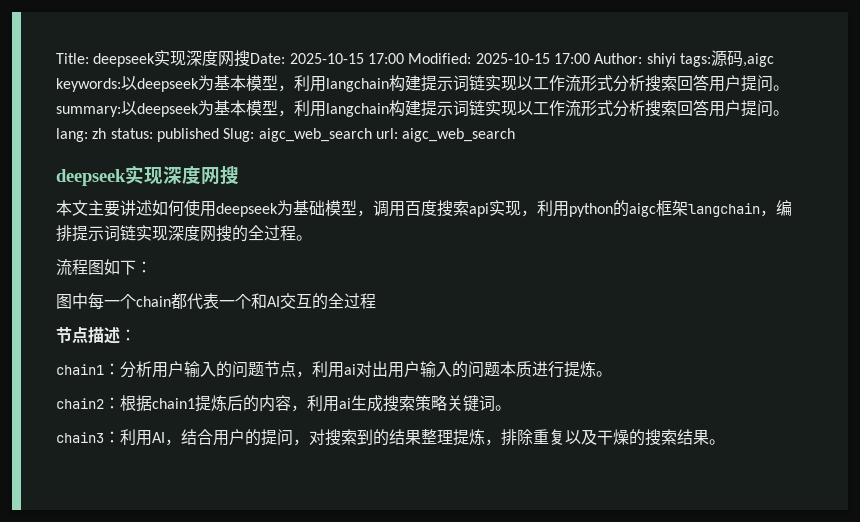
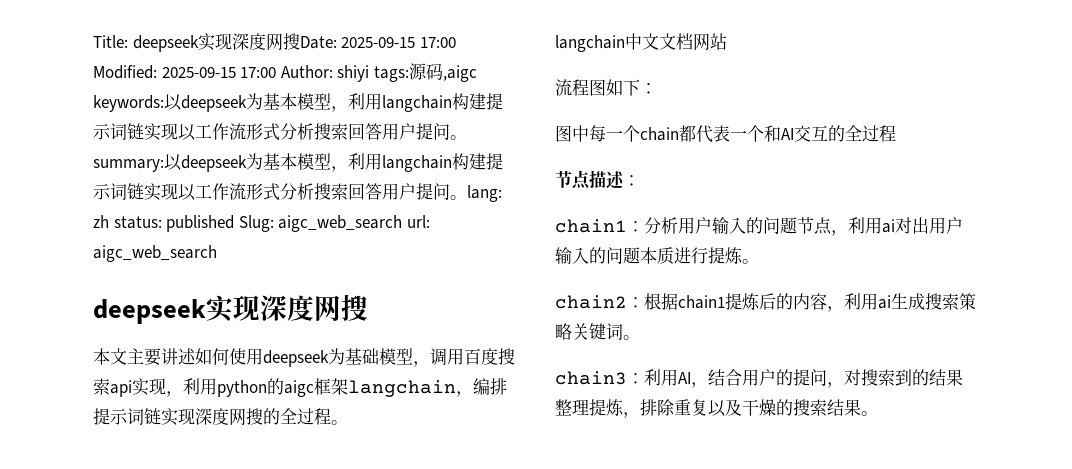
- 2025-10-15 17:00 Modified:
+ 2025-09-15 17:00 Modified:
- 2025-10-15 17:00 Author:
+ 2025-09-15 17:00 Author:
+ langchain中文文档网站

